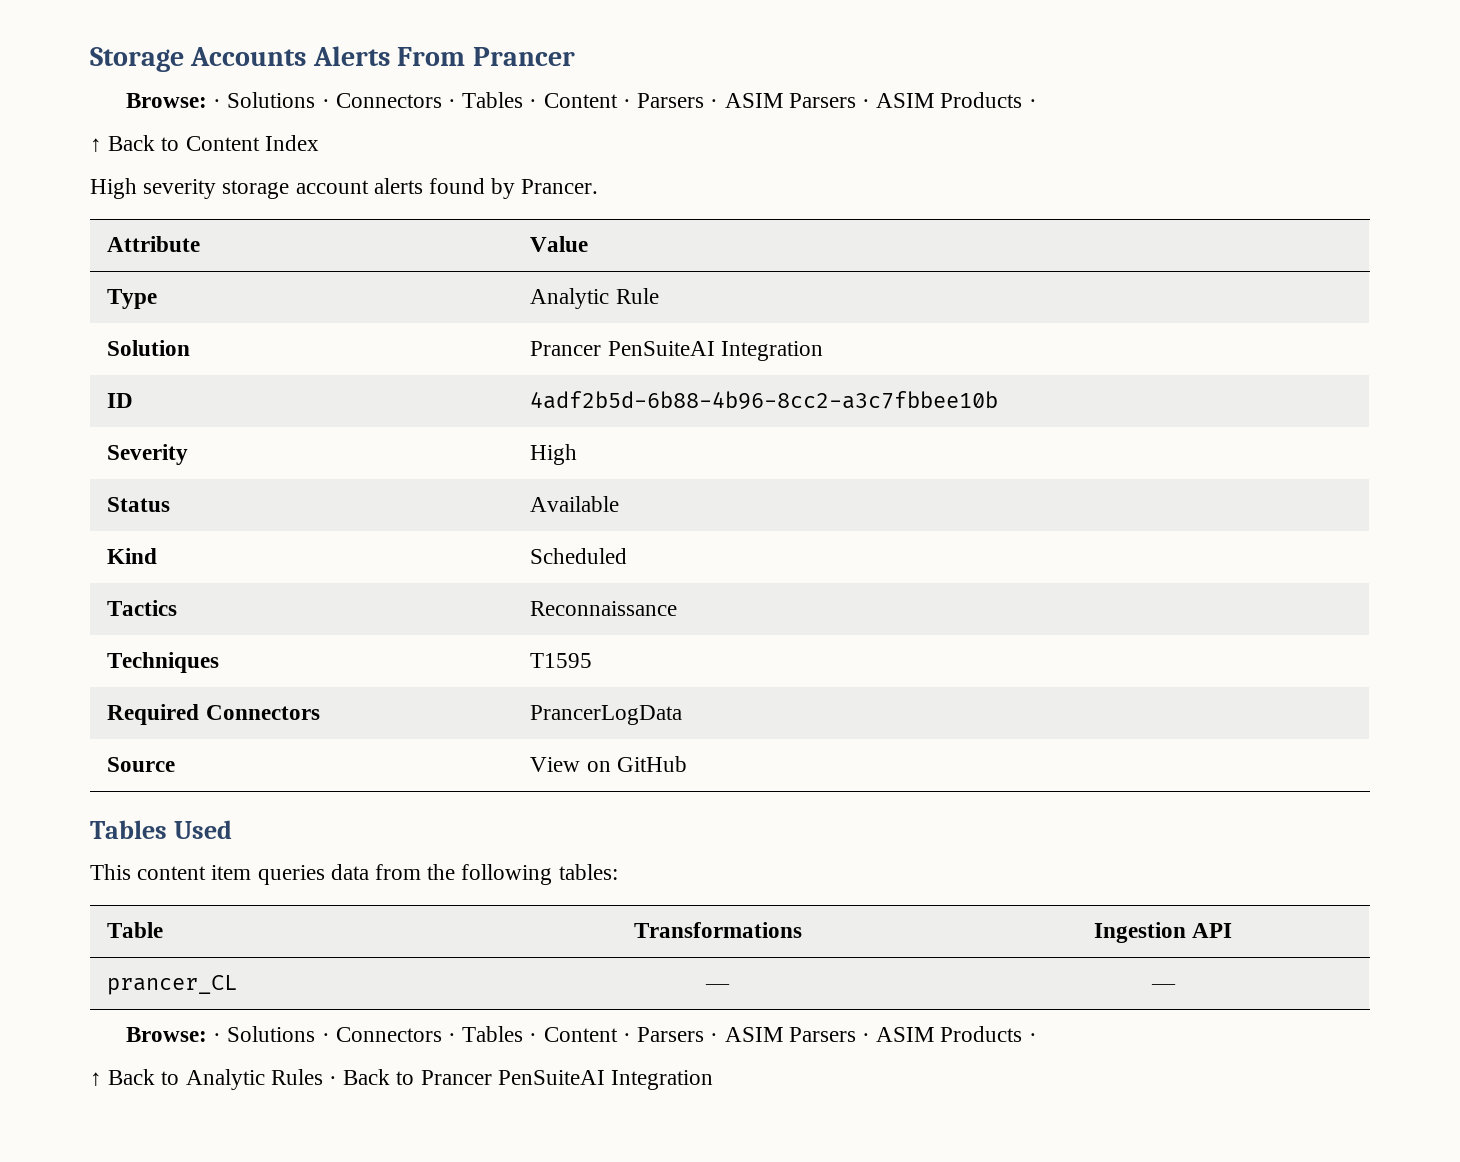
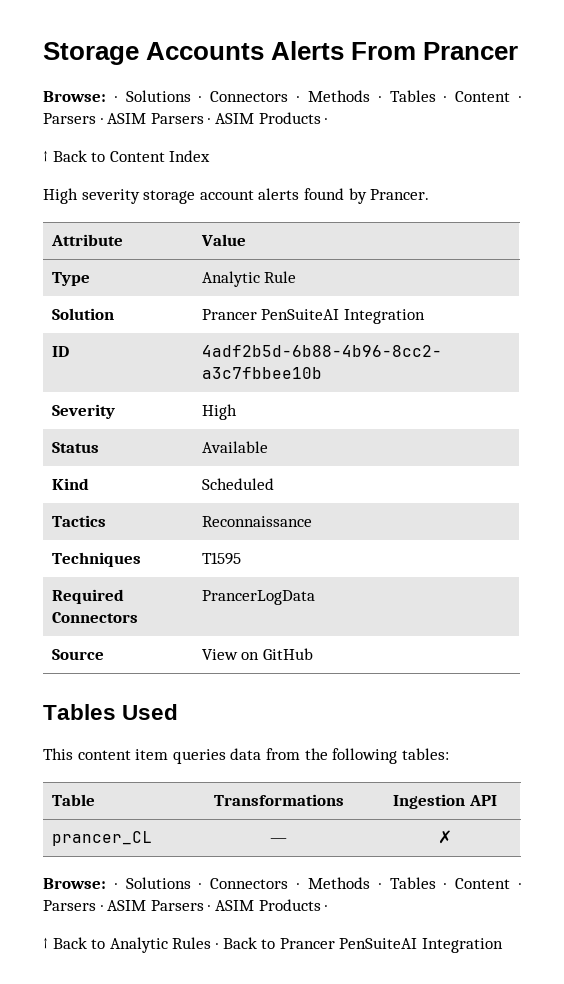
  Storage Accounts Alerts From Prancer
- Browse: · Solutions · Connectors · Tables · Content · Parsers · ASIM Parsers · ASIM Products ·
+ Browse: · Solutions · Connectors · Methods · Tables · Content · Parsers · ASIM Parsers · ASIM Products ·
- prancer_CL | — | —
- Browse: · Solutions · Connectors · Tables · Content · Parsers · ASIM Parsers · ASIM Products ·
+ prancer_CL | — | ✗
+ Browse: · Solutions · Connectors · Methods · Tables · Content · Parsers · ASIM Parsers · ASIM Products ·

